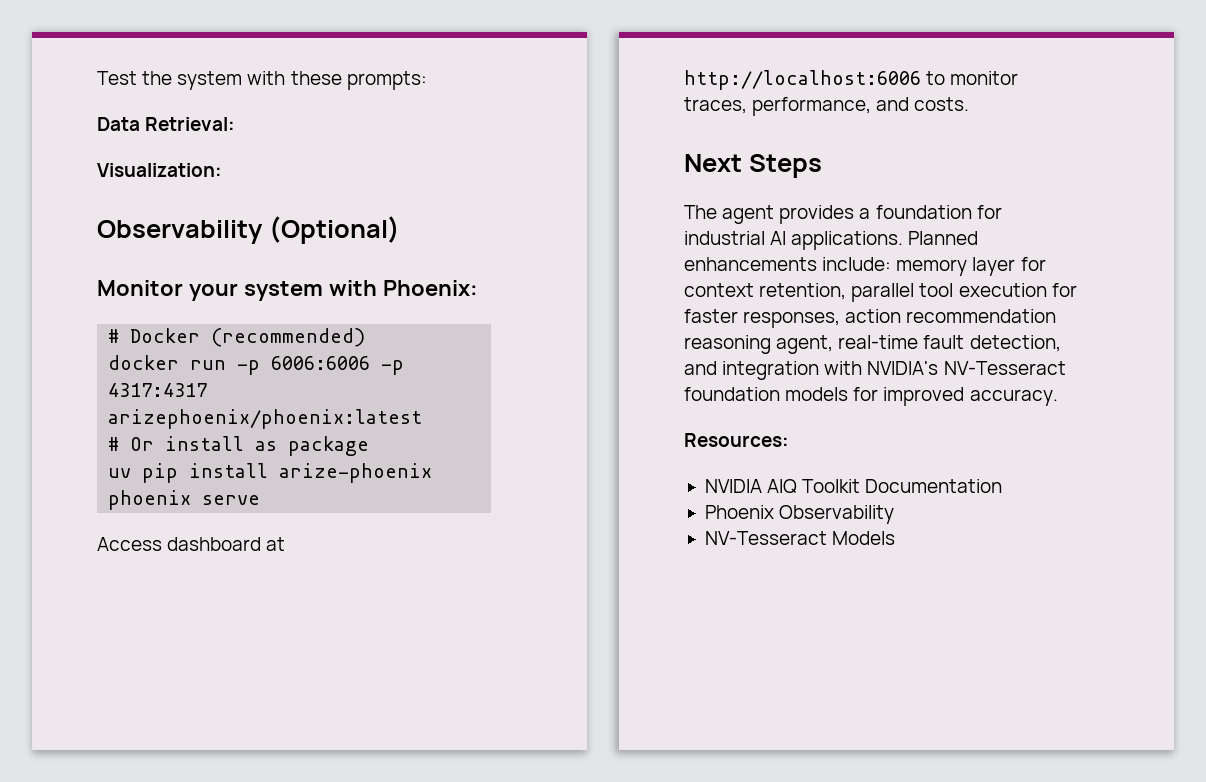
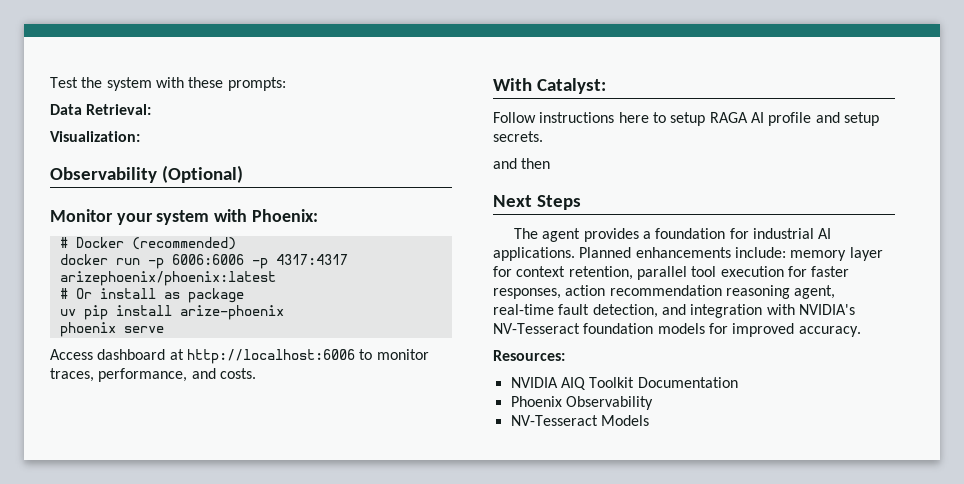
+ With Catalyst:
+ Follow instructions here to setup RAGA AI profile and setup secrets.
+ and then

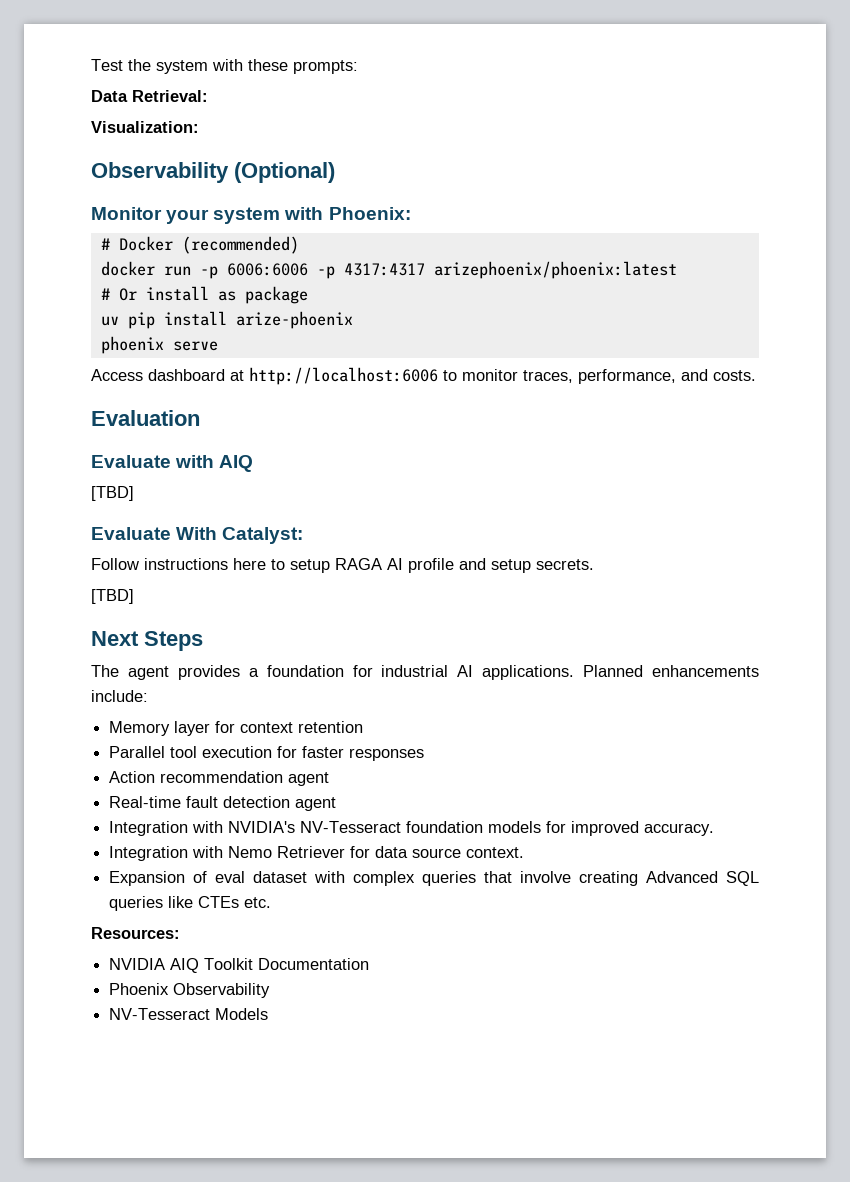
- With Catalyst:
+ Evaluation
+ Evaluate with AIQ
+ [TBD]
+ Evaluate With Catalyst:
  Follow instructions here to setup RAGA AI profile and setup secrets.
- and then
+ [TBD]
- Planned enhancements include: memory layer for context retention, parallel tool execution for faster responses, action recommendation reasoning agent, real-time fault detection, and integration with NVIDIA's NV-Tesseract foundation models for improved accuracy.
+ Planned enhancements include:
+ Memory layer for context retention
+ Parallel tool execution for faster responses
+ Action recommendation agent
+ Real-time fault detection agent
+ Integration with NVIDIA's NV-Tesseract foundation models for improved accuracy.
+ Integration with Nemo Retriever for data source context.
+ Expansion of eval dataset with complex queries that involve creating Advanced SQL queries like CTEs etc.

